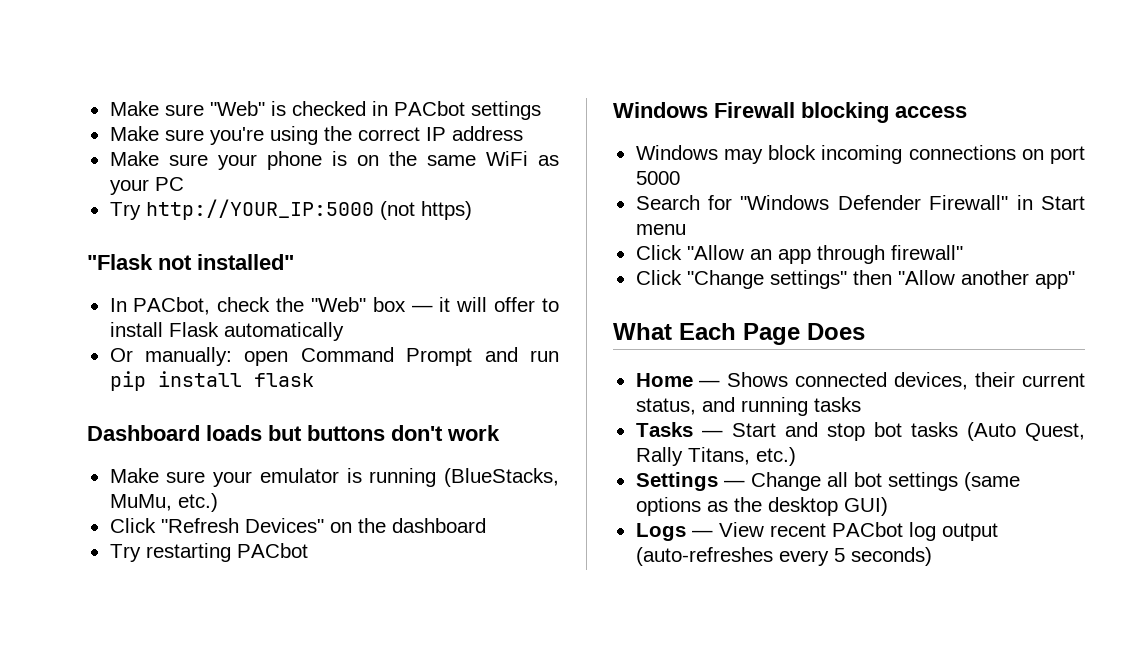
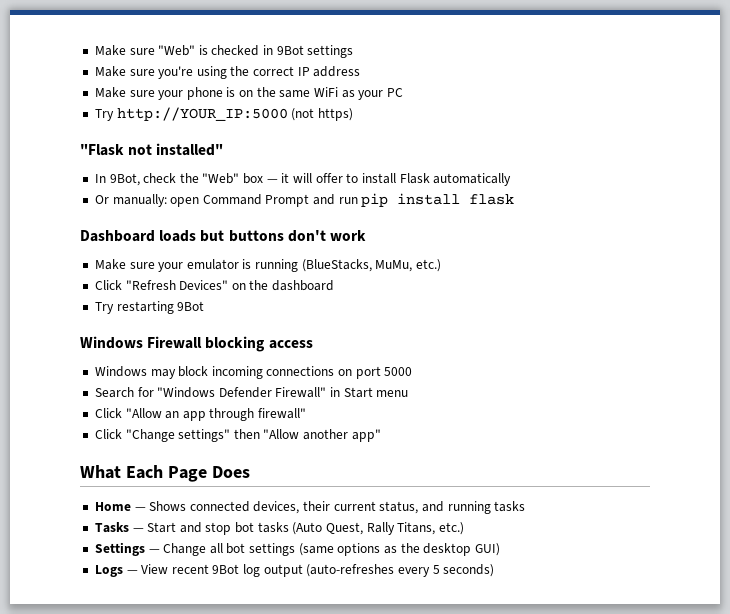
- Make sure "Web" is checked in PACbot settings
+ Make sure "Web" is checked in 9Bot settings
- In PACbot, check the "Web" box — it will offer to install Flask automatically
+ In 9Bot, check the "Web" box — it will offer to install Flask automatically
- Try restarting PACbot
+ Try restarting 9Bot
- Logs — View recent PACbot log output (auto-refreshes every 5 seconds)
+ Logs — View recent 9Bot log output (auto-refreshes every 5 seconds)

